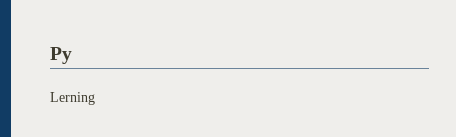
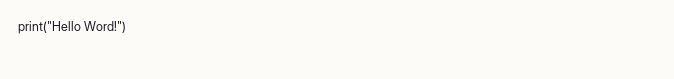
- Py
- Lerning
+ print("Hello Word!")

